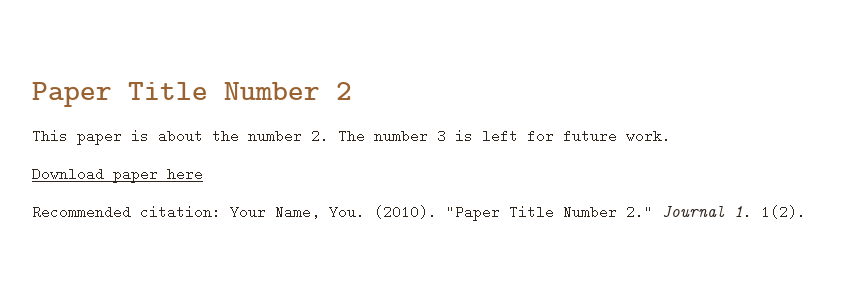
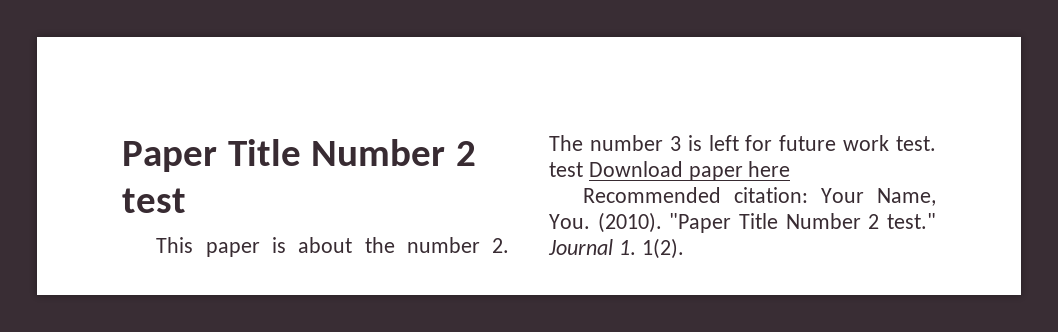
- Paper Title Number 2
+ Paper Title Number 2 test
- This paper is about the number 2. The number 3 is left for future work.
- Download paper here
+ This paper is about the number 2. The number 3 is left for future work test. test Download paper here
- "Paper Title Number 2." Journal 1. 1(2).
+ "Paper Title Number 2 test." Journal 1. 1(2).

